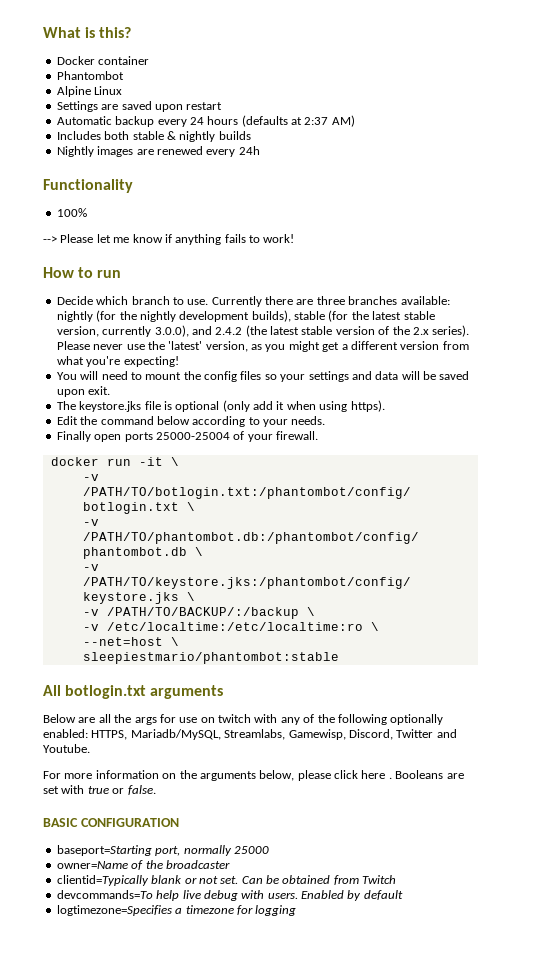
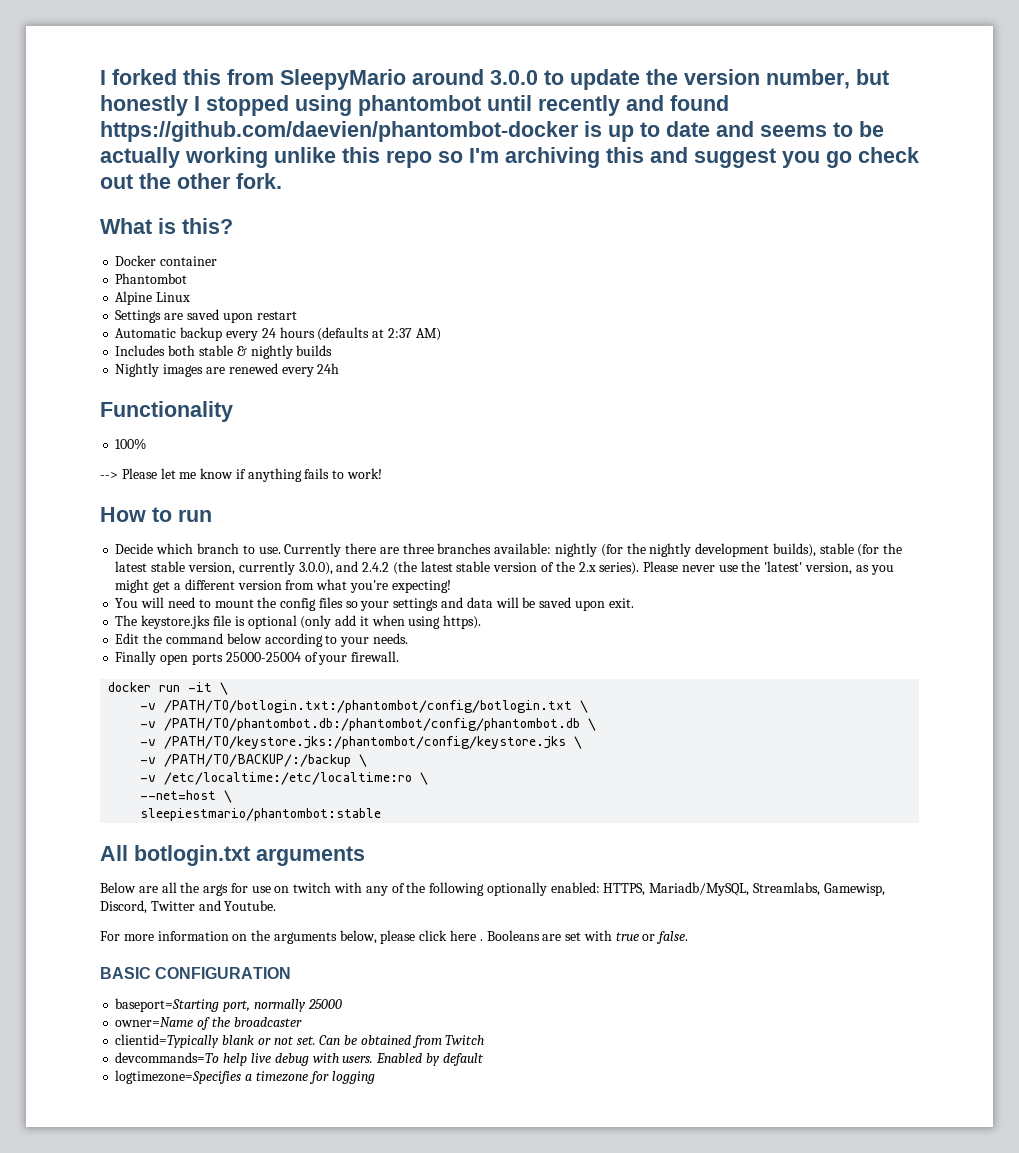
+ I forked this from SleepyMario around 3.0.0 to update the version number, but honestly I stopped using phantombot until recently and found https://github.com/daevien/phantombot-docker is up to date and seems to be actually working unlike this repo so I'm archiving this and suggest you go check out the other fork.

